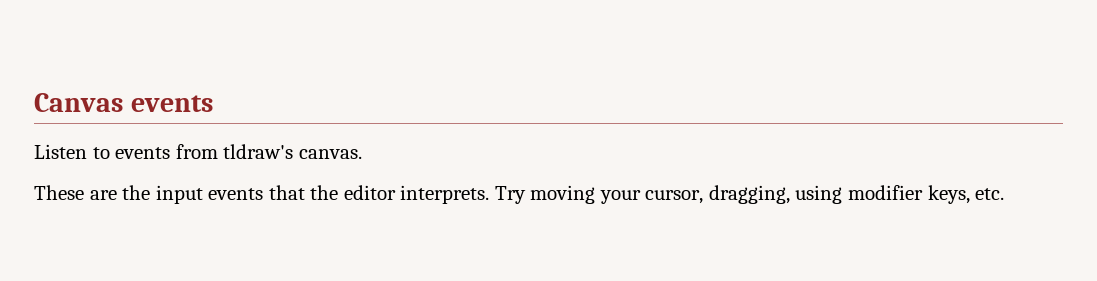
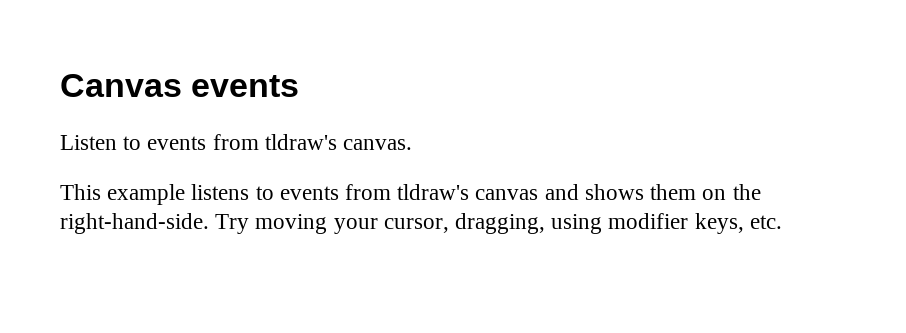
- These are the input events that the editor interprets.
+ This example listens to events from tldraw's canvas and shows them on the right-hand-side.

